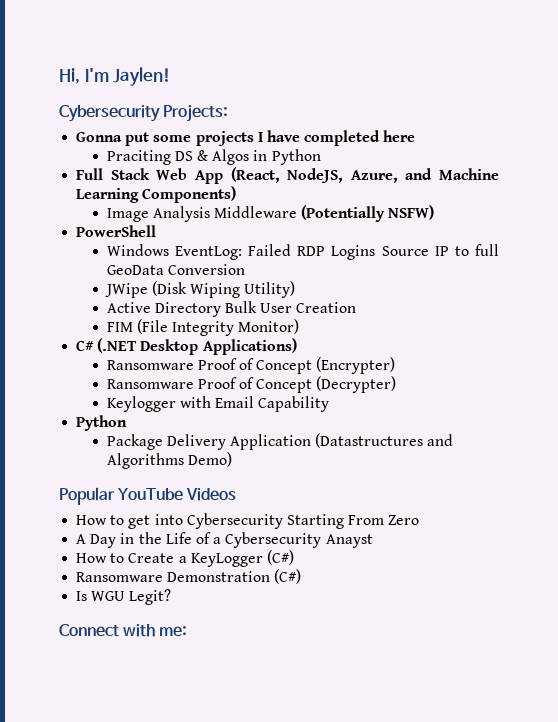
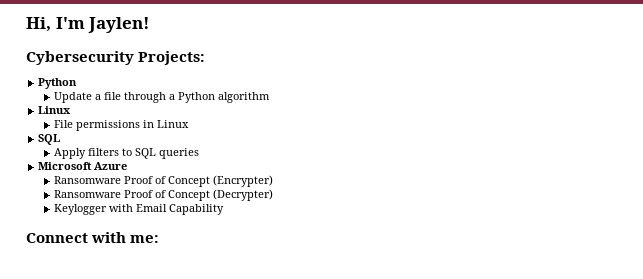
  Cybersecurity Projects:
- Gonna put some projects I have completed here
- Praciting DS & Algos in Python
- Full Stack Web App (React, NodeJS, Azure, and Machine Learning Components)
- Image Analysis Middleware (Potentially NSFW)
- PowerShell
- Windows EventLog: Failed RDP Logins Source IP to full GeoData Conversion
- JWipe (Disk Wiping Utility)
- Active Directory Bulk User Creation
- FIM (File Integrity Monitor)
- C# (.NET Desktop Applications)
+ Python
+ Update a file through a Python algorithm
+ Linux
+ File permissions in Linux
+ SQL
+ Apply filters to SQL queries
+ Microsoft Azure
  Keylogger with Email Capability
- Python
- Package Delivery Application (Datastructures and Algorithms Demo)
- Popular YouTube Videos
- How to get into Cybersecurity Starting From Zero
- A Day in the Life of a Cybersecurity Anayst
- How to Create a KeyLogger (C#)
- Ransomware Demonstration (C#)
- Is WGU Legit?

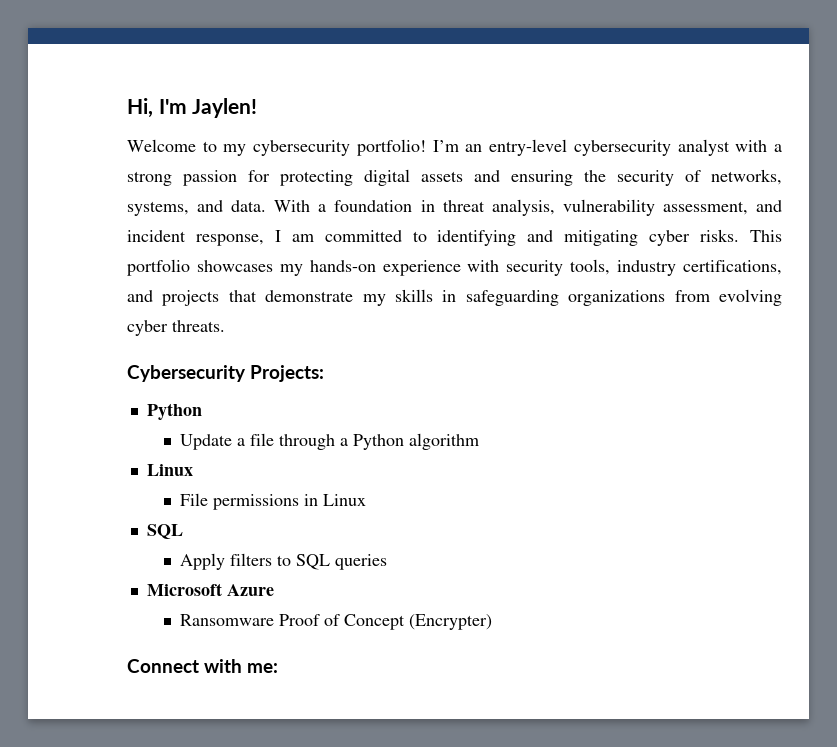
+ Welcome to my cybersecurity portfolio! I’m an entry-level cybersecurity analyst with a strong passion for protecting digital assets and ensuring the security of networks, systems, and data. With a foundation in threat analysis, vulnerability assessment, and incident response, I am committed to identifying and mitigating cyber risks. This portfolio showcases my hands-on experience with security tools, industry certifications, and projects that demonstrate my skills in safeguarding organizations from evolving cyber threats.
- Ransomware Proof of Concept (Decrypter)
- Keylogger with Email Capability

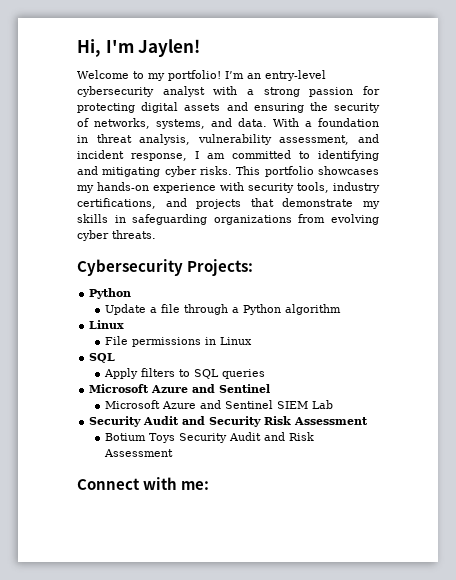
- Welcome to my cybersecurity portfolio!
+ Welcome to my portfolio!
  Apply filters to SQL queries
- Microsoft Azure
- Ransomware Proof of Concept (Encrypter)
+ Microsoft Azure and Sentinel
+ Microsoft Azure and Sentinel SIEM Lab
+ Security Audit and Security Risk Assessment
+ Botium Toys Security Audit and Risk Assessment

